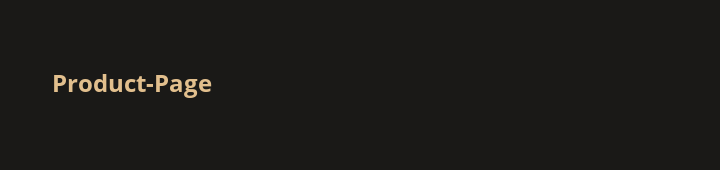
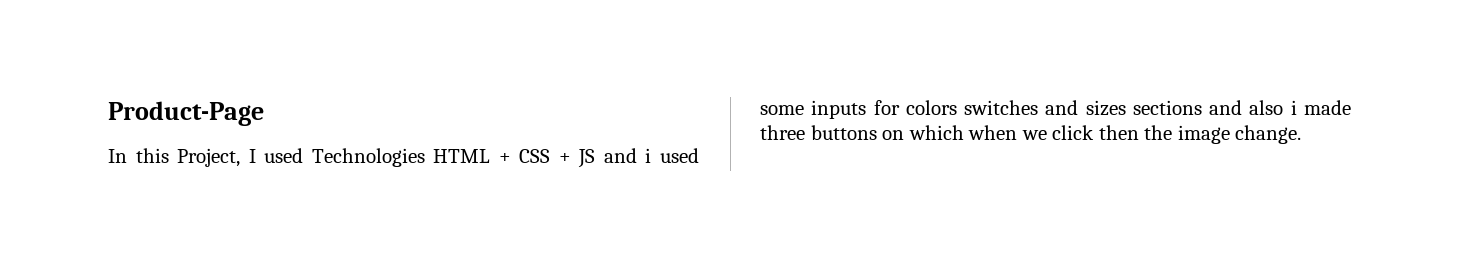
+ In this Project, I used Technologies HTML + CSS + JS and i used some inputs for colors switches and sizes sections and also i made three buttons on which when we click then the image change.

